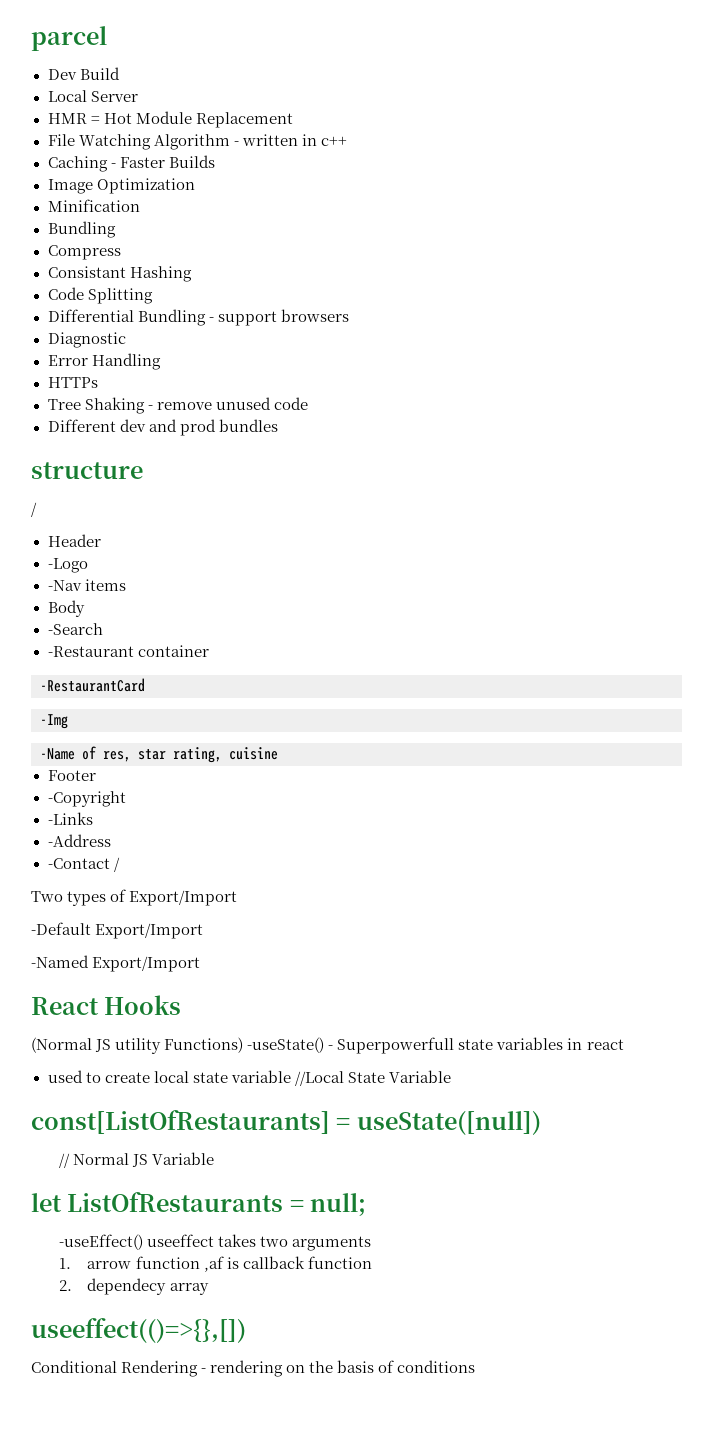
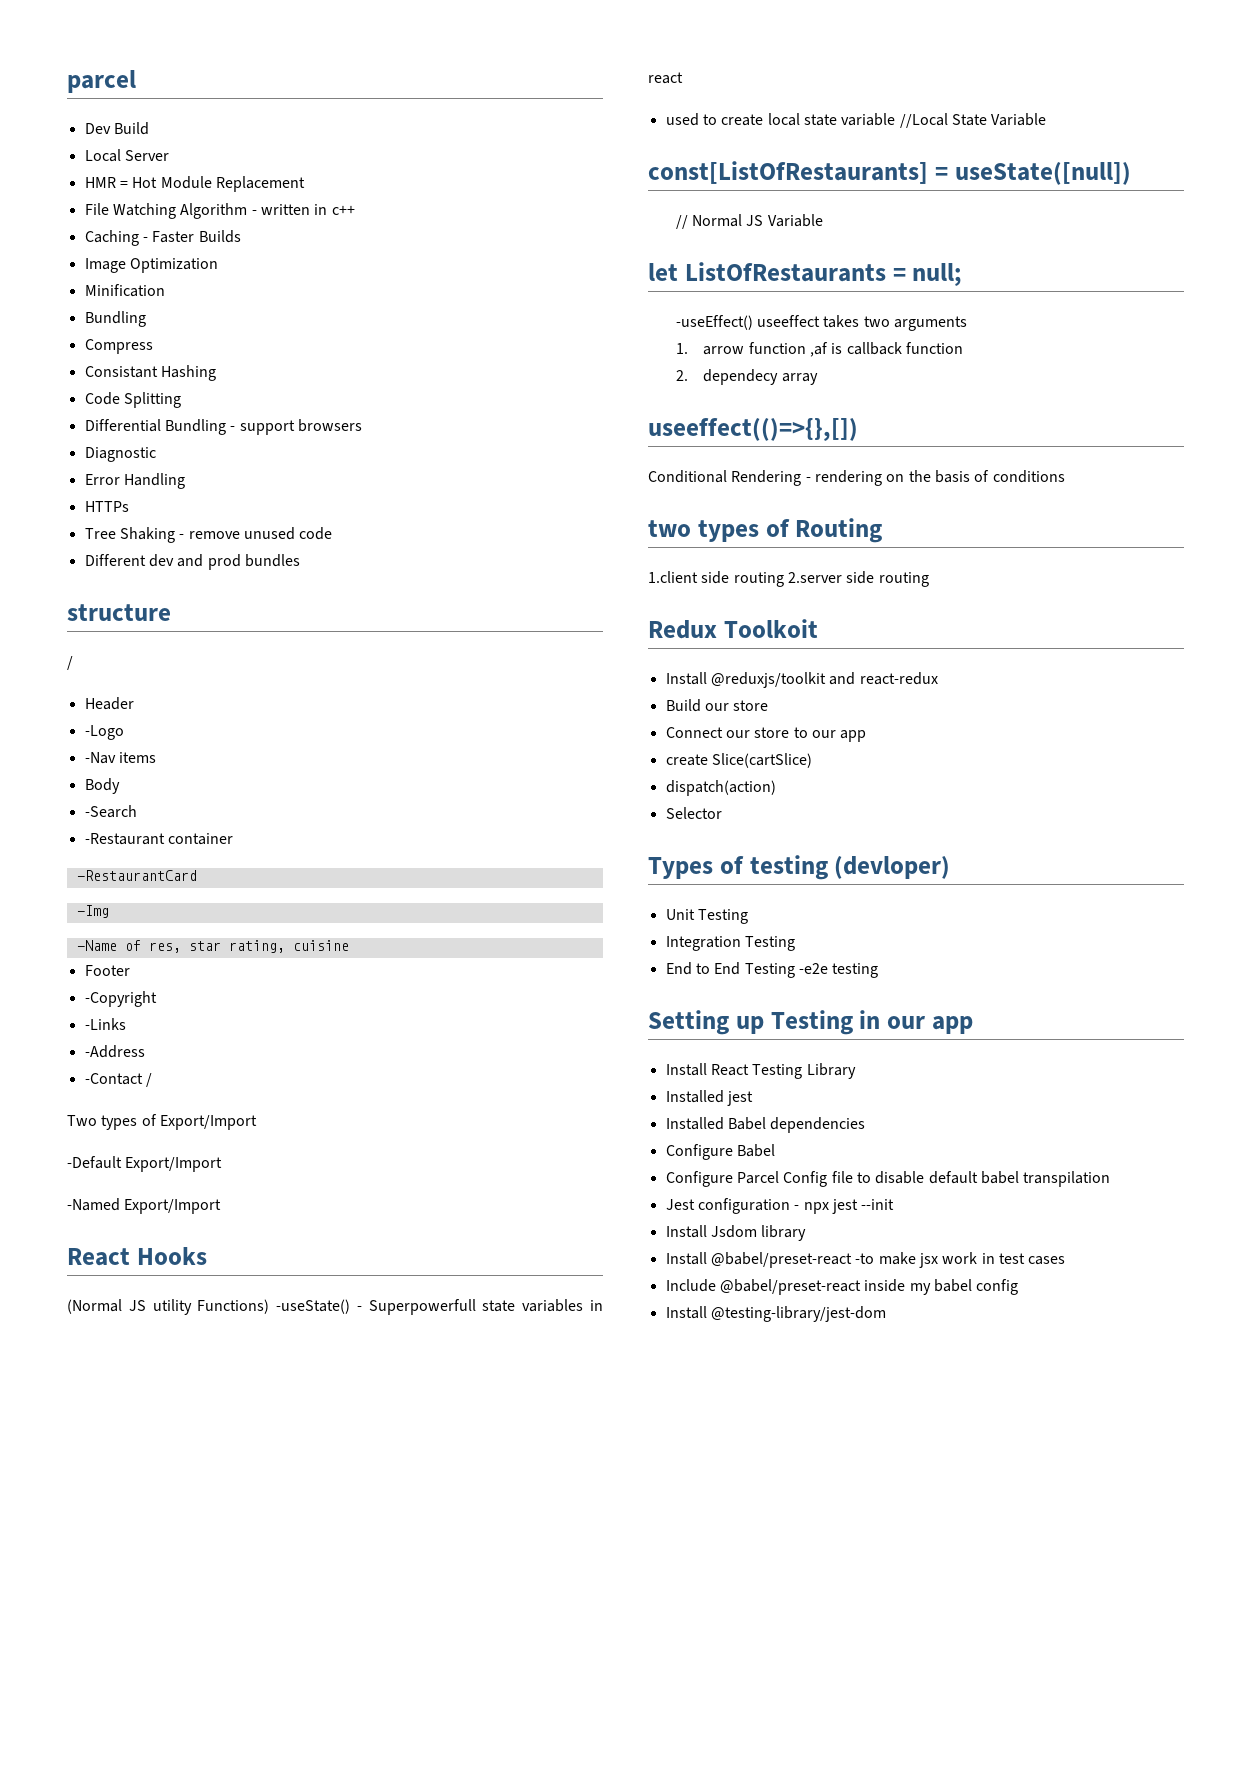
+ two types of Routing
+ 1.client side routing 2.server side routing
+ Redux Toolkoit
+ Install @reduxjs/toolkit and react-redux
+ Build our store
+ Connect our store to our app
+ create Slice(cartSlice)
+ dispatch(action)
+ Selector
+ Types of testing (devloper)
+ Unit Testing
+ Integration Testing
+ End to End Testing -e2e testing
+ Setting up Testing in our app
+ Install React Testing Library
+ Installed jest
+ Installed Babel dependencies
+ Configure Babel
+ Configure Parcel Config file to disable default babel transpilation
+ Jest configuration - npx jest --init
+ Install Jsdom library
+ Install @babel/preset-react -to make jsx work in test cases
+ Include @babel/preset-react inside my babel config
+ Install @testing-library/jest-dom

